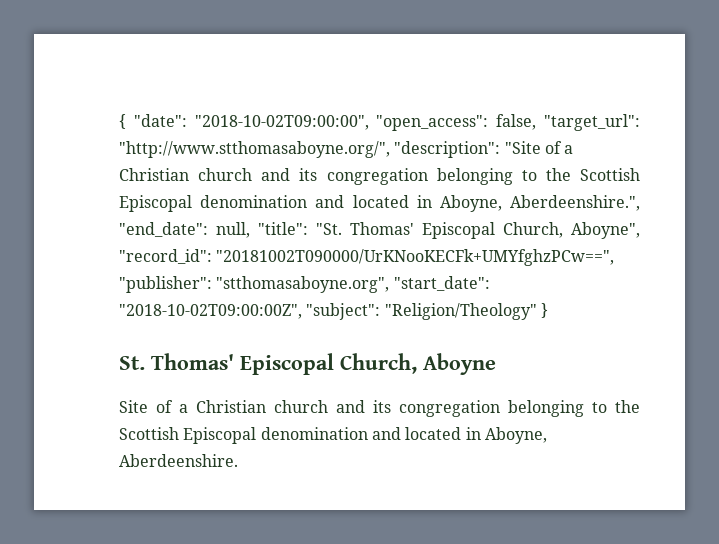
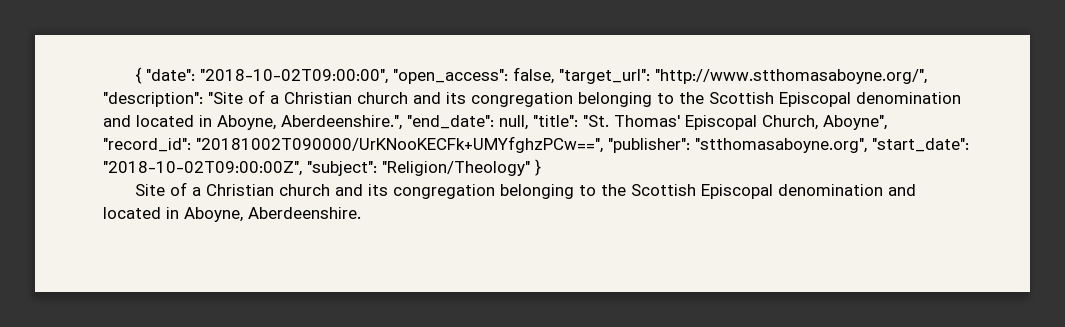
- St. Thomas' Episcopal Church, Aboyne

